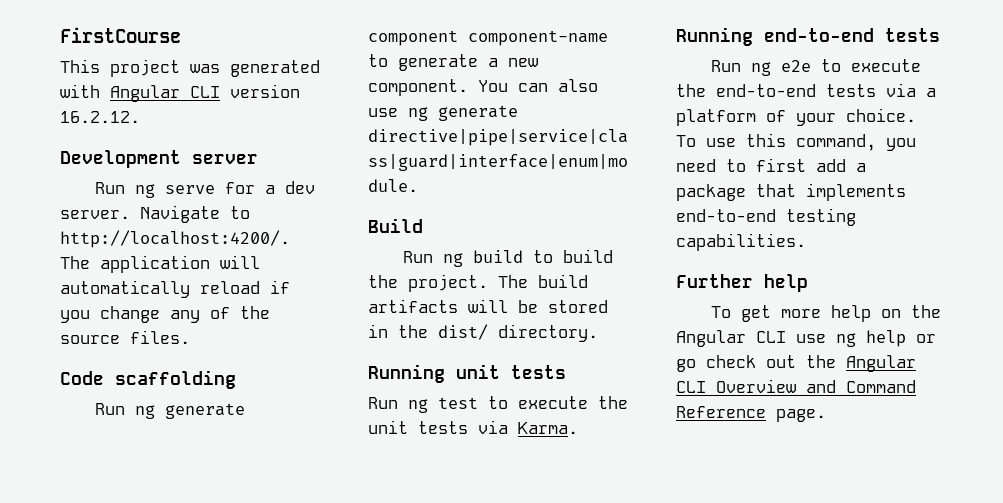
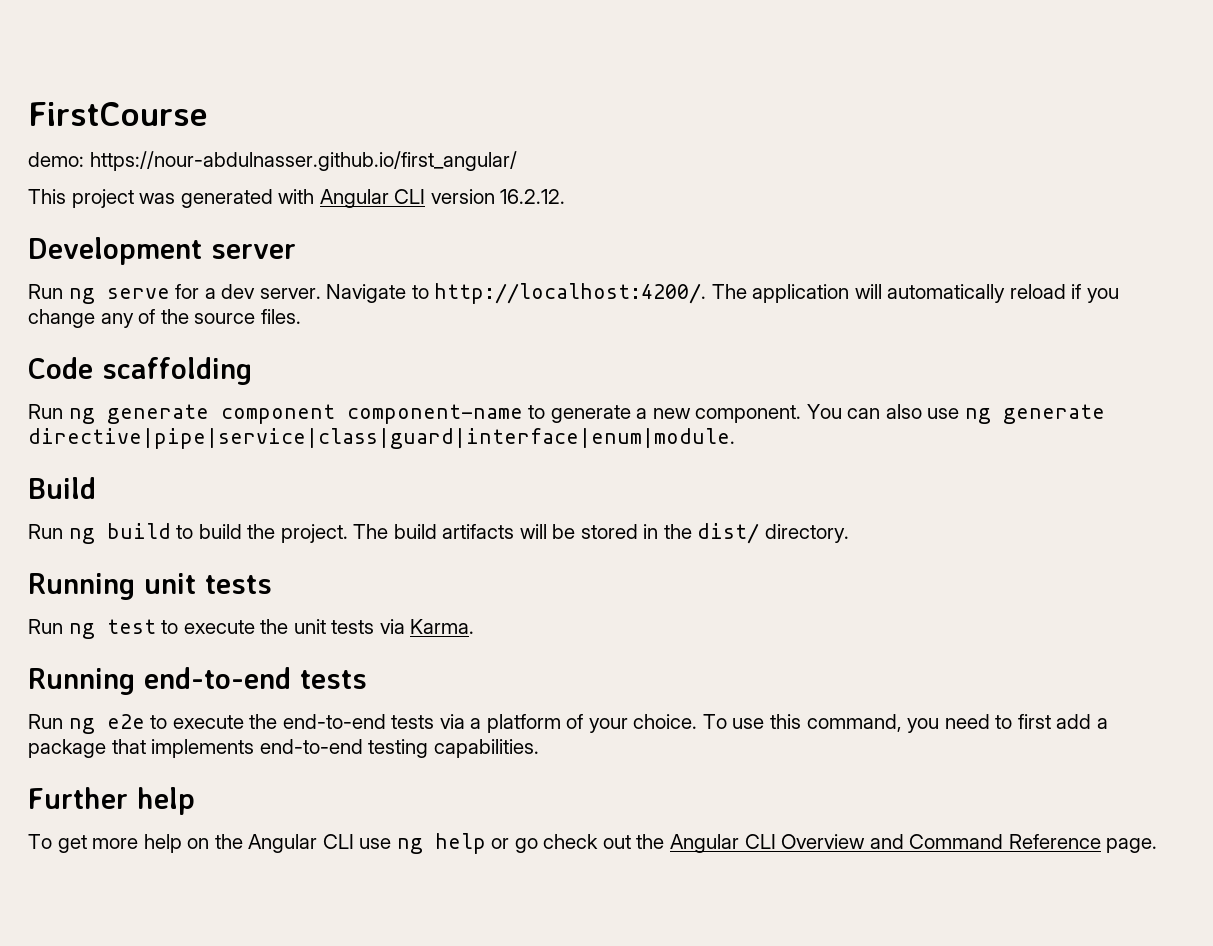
+ demo: https://nour-abdulnasser.github.io/first_angular/

